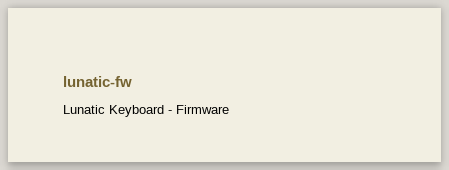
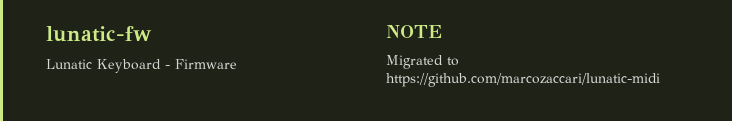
+ NOTE
+ Migrated to https://github.com/marcozaccari/lunatic-midi

